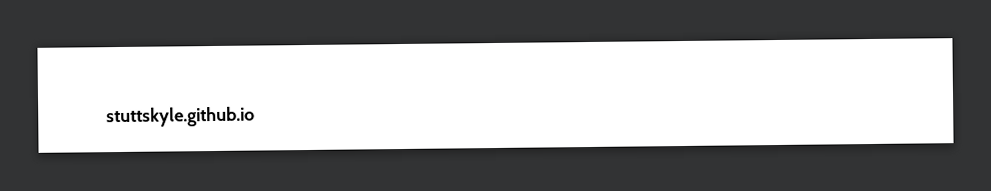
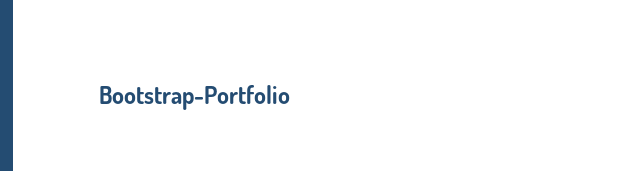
- stuttskyle.github.io
+ Bootstrap-Portfolio

